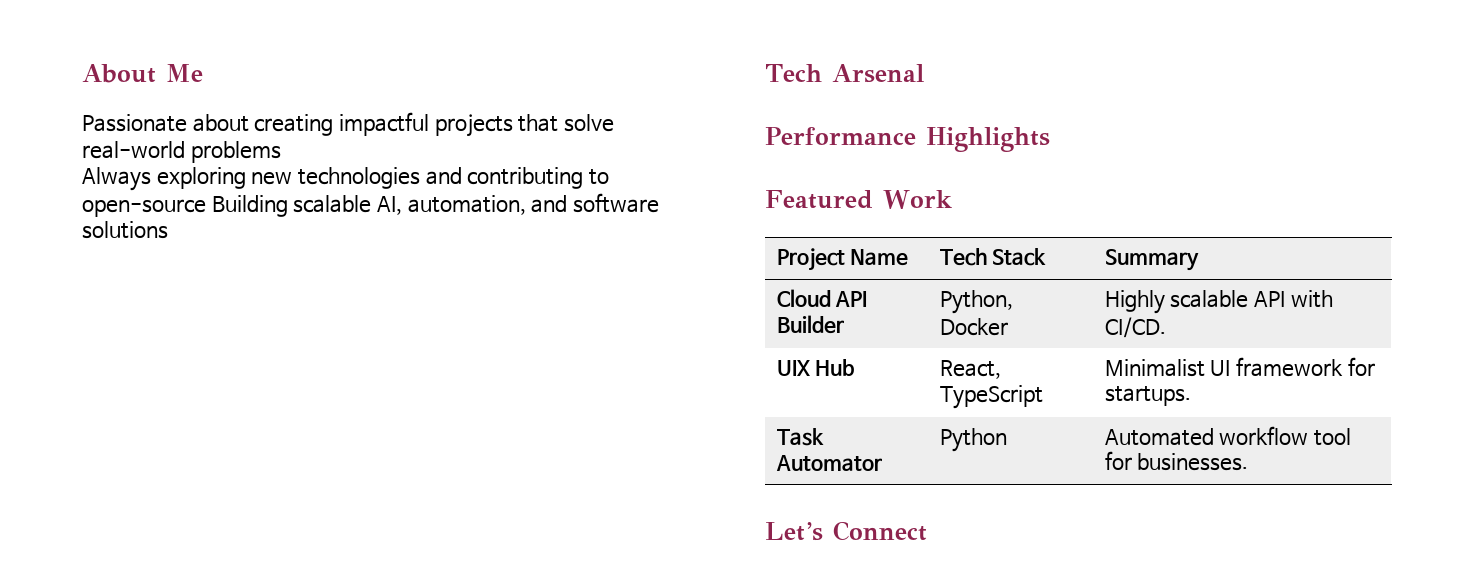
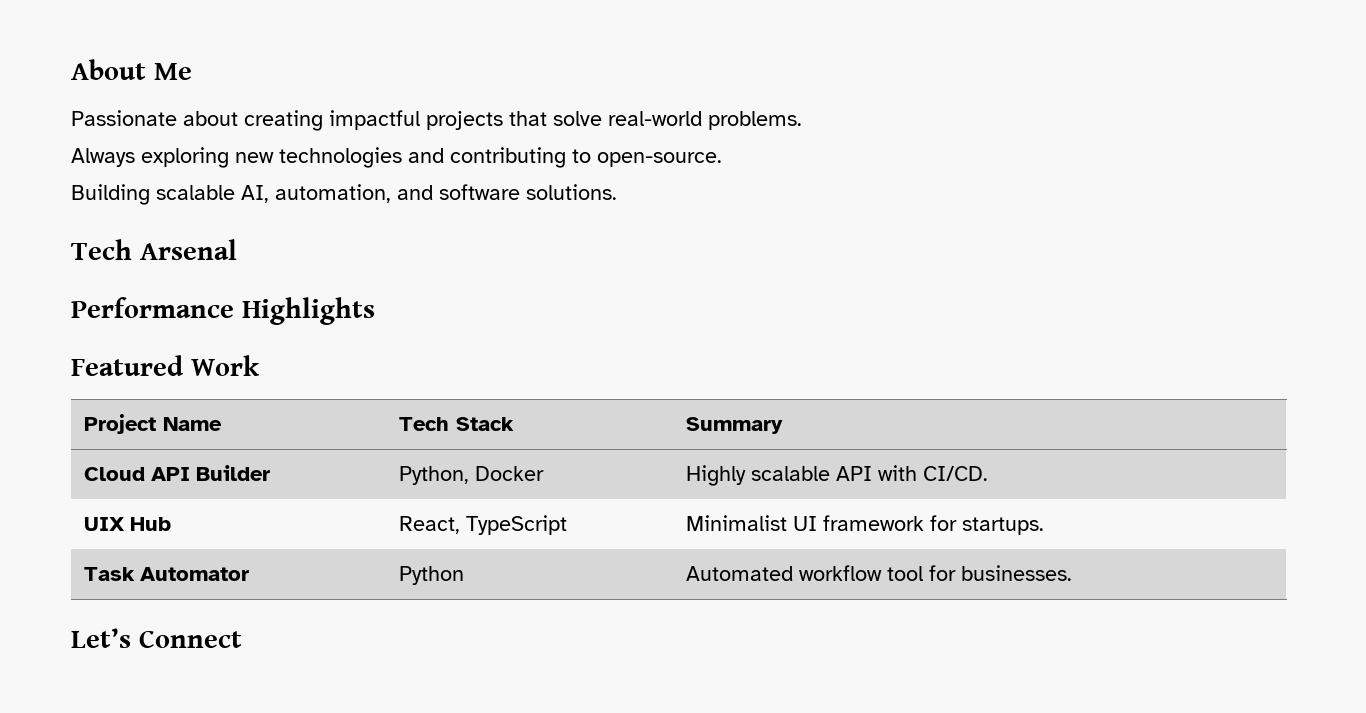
- Passionate about creating impactful projects that solve real-world problems
+ Passionate about creating impactful projects that solve real-world problems.
- Always exploring new technologies and contributing to open-source Building scalable AI, automation, and software solutions
+ Always exploring new technologies and contributing to open-source.
+ Building scalable AI, automation, and software solutions.

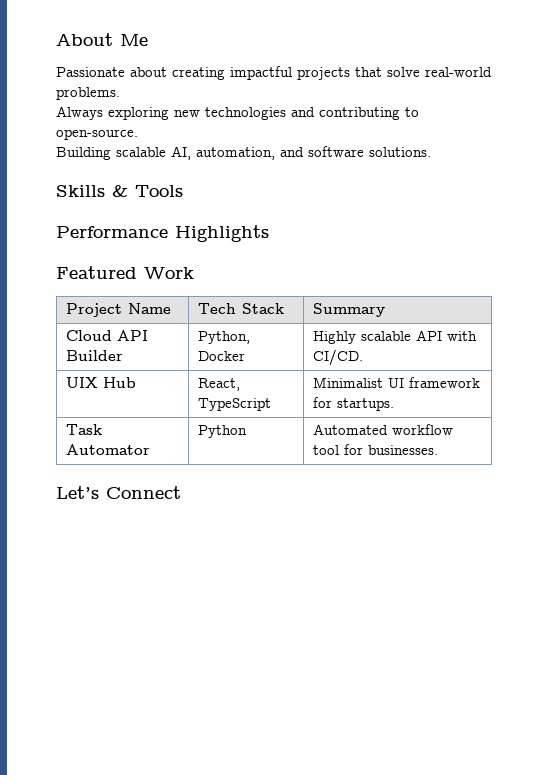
- Tech Arsenal
+ Skills & Tools

